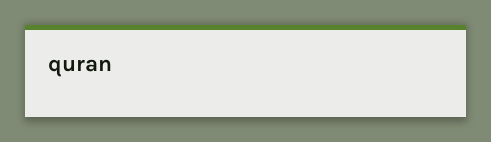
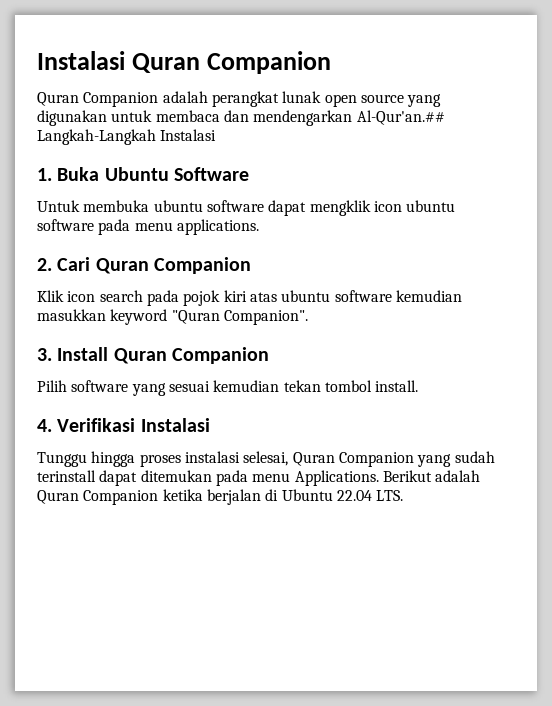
- quran
+ Instalasi Quran Companion
+ Quran Companion adalah perangkat lunak open source yang digunakan untuk membaca dan mendengarkan Al-Qur'an.## Langkah-Langkah Instalasi
+ 1. Buka Ubuntu Software
+ Untuk membuka ubuntu software dapat mengklik icon ubuntu software pada menu applications.
+ 2. Cari Quran Companion
+ Klik icon search pada pojok kiri atas ubuntu software kemudian masukkan keyword "Quran Companion".
+ 3. Install Quran Companion
+ Pilih software yang sesuai kemudian tekan tombol install.
+ 4. Verifikasi Instalasi
+ Tunggu hingga proses instalasi selesai, Quran Companion yang sudah terinstall dapat ditemukan pada menu Applications. Berikut adalah Quran Companion ketika berjalan di Ubuntu 22.04 LTS.

